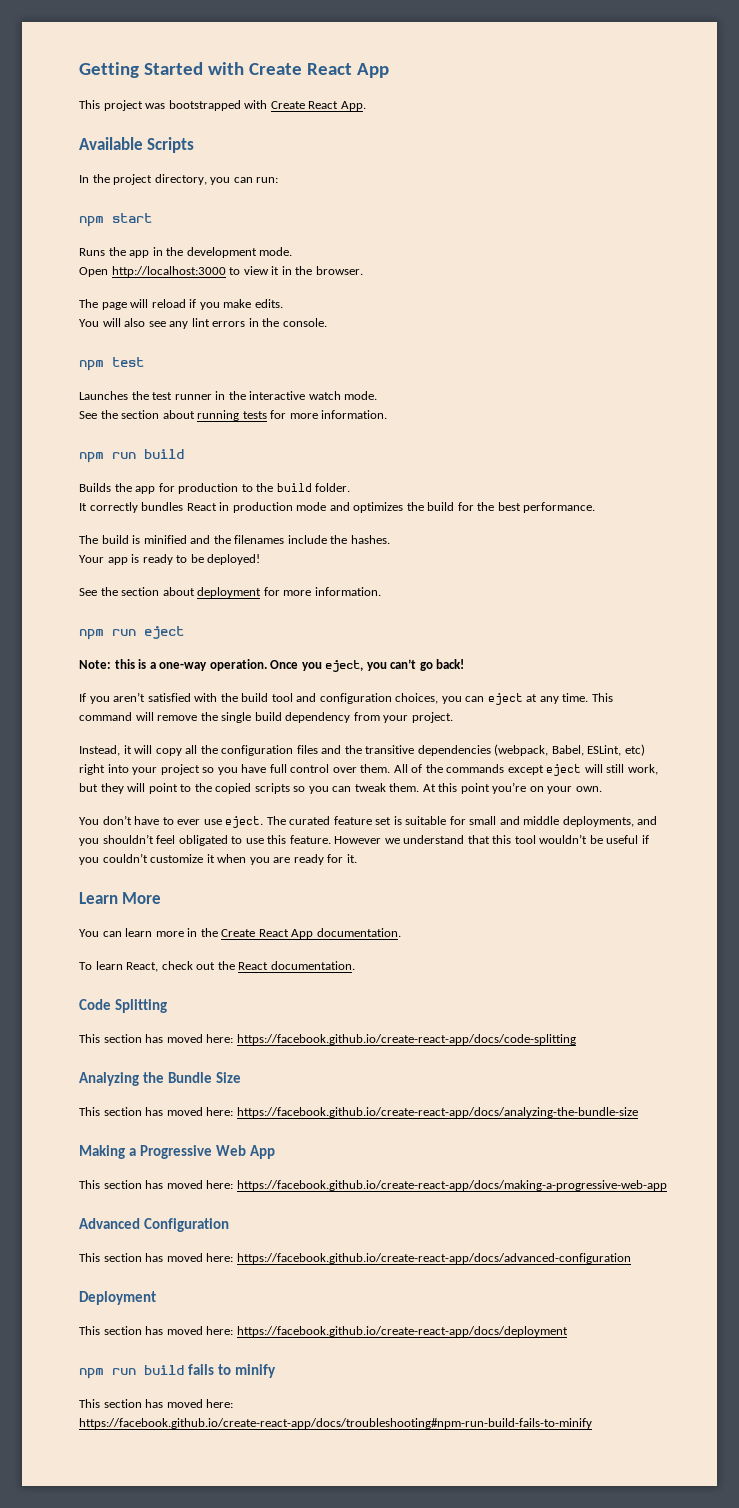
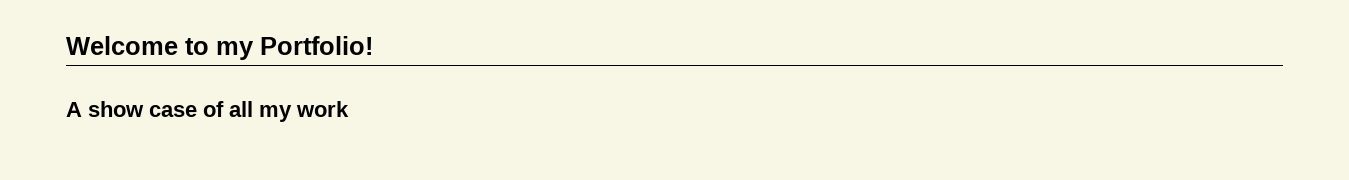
- Getting Started with Create React App
- This project was bootstrapped with Create React App.
- Available Scripts
- In the project directory, you can run:
- npm start
- Runs the app in the development mode.
- Open http://localhost:3000 to view it in the browser.
- The page will reload if you make edits.
- You will also see any lint errors in the console.
- npm test
- Launches the test runner in the interactive watch mode.
- See the section about running tests for more information.
- npm run build
- Builds the app for production to the build folder.
- It correctly bundles React in production mode and optimizes the build for the best performance.
- The build is minified and the filenames include the hashes.
- Your app is ready to be deployed!
- See the section about deployment for more information.
- npm run eject
- Note: this is a one-way operation. Once you eject, you can’t go back!
- If you aren’t satisfied with the build tool and configuration choices, you can eject at any time. This command will remove the single build dependency from your project.
- Instead, it will copy all the configuration files and the transitive dependencies (webpack, Babel, ESLint, etc) right into your project so you have full control over them. All of the commands except eject will still work, but they will point to the copied scripts so you can tweak them. At this point you’re on your own.
- You don’t have to ever use eject. The curated feature set is suitable for small and middle deployments, and you shouldn’t feel obligated to use this feature. However we understand that this tool wouldn’t be useful if you couldn’t customize it when you are ready for it.
- Learn More
- You can learn more in the Create React App documentation.
- To learn React, check out the React documentation.
- Code Splitting
- This section has moved here: https://facebook.github.io/create-react-app/docs/code-splitting
- Analyzing the Bundle Size
- This section has moved here: https://facebook.github.io/create-react-app/docs/analyzing-the-bundle-size
- Making a Progressive Web App
- This section has moved here: https://facebook.github.io/create-react-app/docs/making-a-progressive-web-app
- Advanced Configuration
- This section has moved here: https://facebook.github.io/create-react-app/docs/advanced-configuration
- Deployment
- This section has moved here: https://facebook.github.io/create-react-app/docs/deployment
- npm run build fails to minify
- This section has moved here: https://facebook.github.io/create-react-app/docs/troubleshooting#npm-run-build-fails-to-minify
+ Welcome to my Portfolio!
+ A show case of all my work

